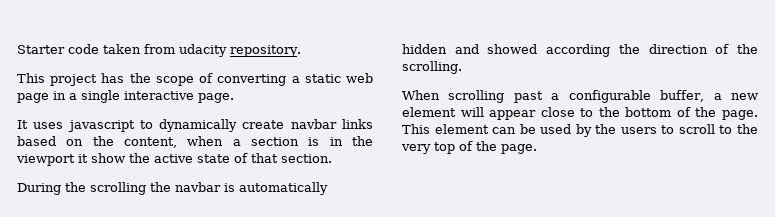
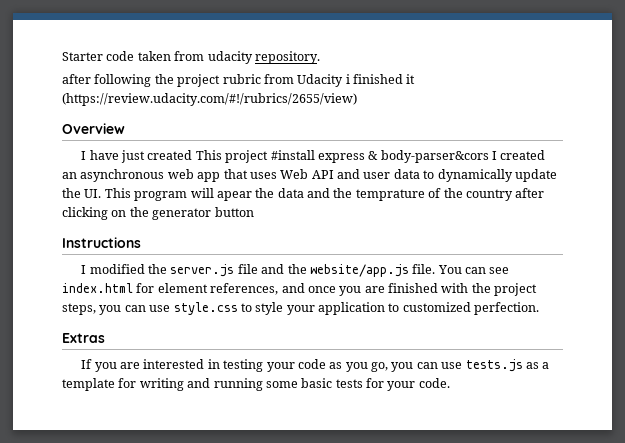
- This project has the scope of converting a static web page in a single interactive page.
- It uses javascript to dynamically create navbar links based on the content, when a section is in the viewport it show the active state of that section.
- During the scrolling the navbar is automatically hidden and showed according the direction of the scrolling.
- When scrolling past a configurable buffer, a new element will appear close to the bottom of the page. This element can be used by the users to scroll to the very top of the page.
+ after following the project rubric from Udacity i finished it (https://review.udacity.com/#!/rubrics/2655/view)
+ Overview
+ I have just created This project #install express & body-parser&cors I created an asynchronous web app that uses Web API and user data to dynamically update the UI. This program will apear the data and the temprature of the country after clicking on the generator button
+ Instructions
+ I modified the server.js file and the website/app.js file. You can see index.html for element references, and once you are finished with the project steps, you can use style.css to style your application to customized perfection.
+ Extras
+ If you are interested in testing your code as you go, you can use tests.js as a template for writing and running some basic tests for your code.

